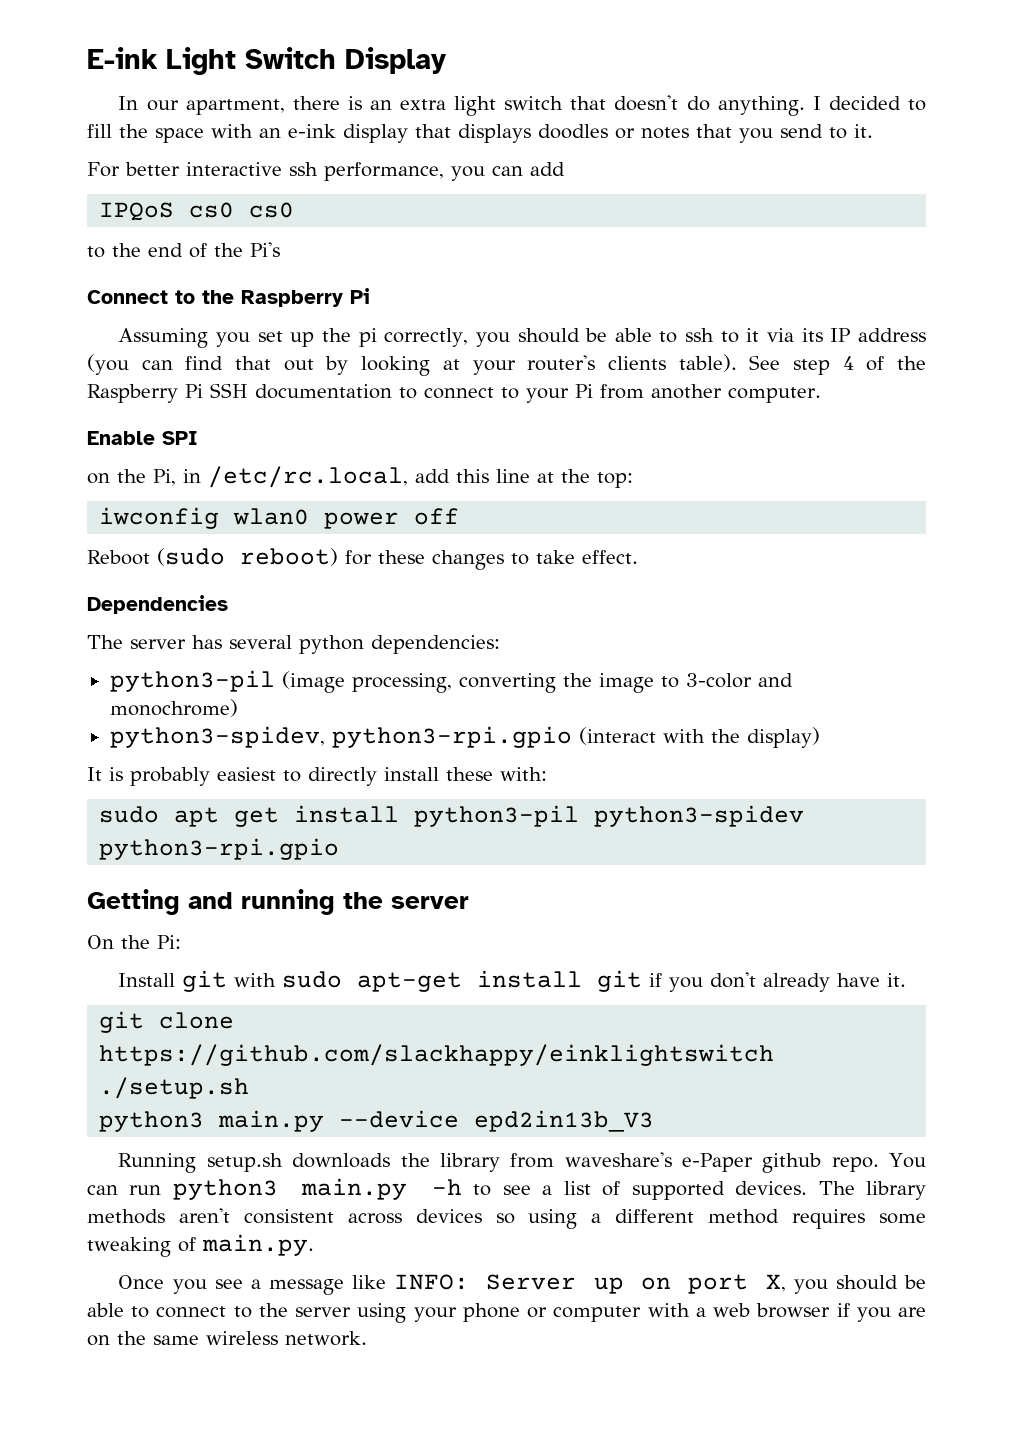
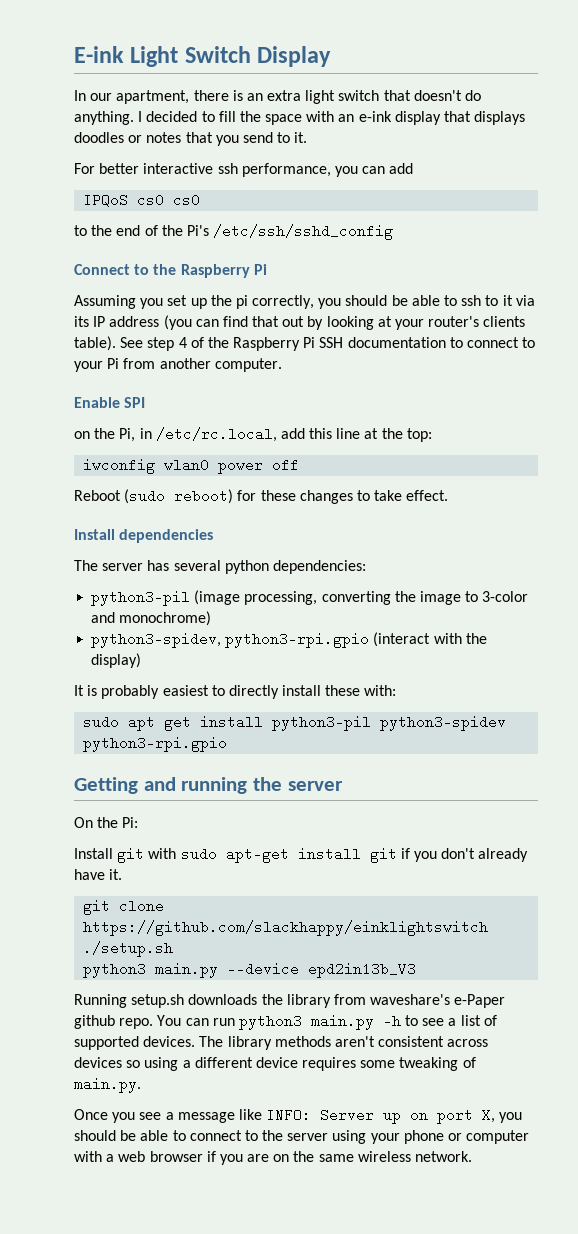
- to the end of the Pi's
+ to the end of the Pi's /etc/ssh/sshd_config
- Dependencies
+ Install dependencies
- The library methods aren't consistent across devices so using a different method requires some tweaking of main.py.
+ The library methods aren't consistent across devices so using a different device requires some tweaking of main.py.

